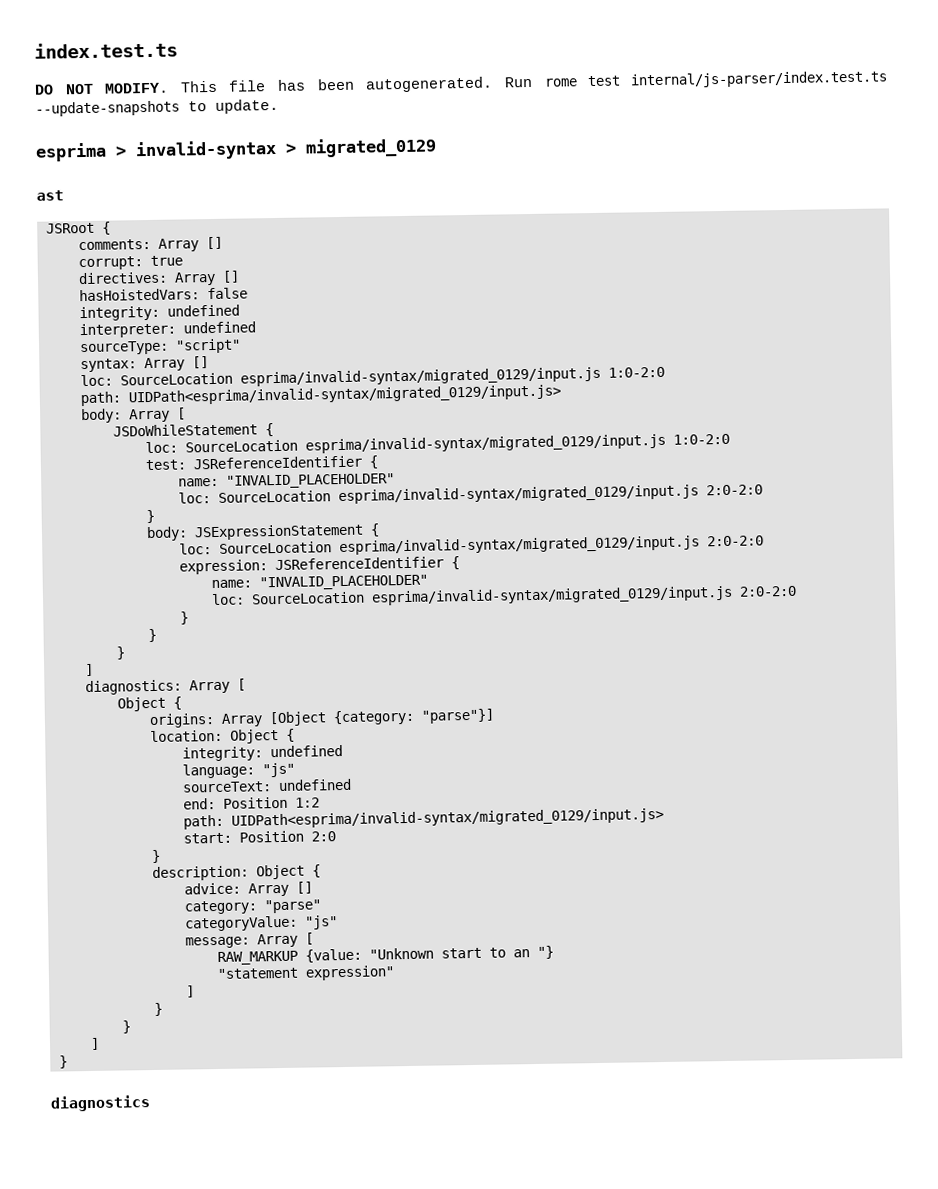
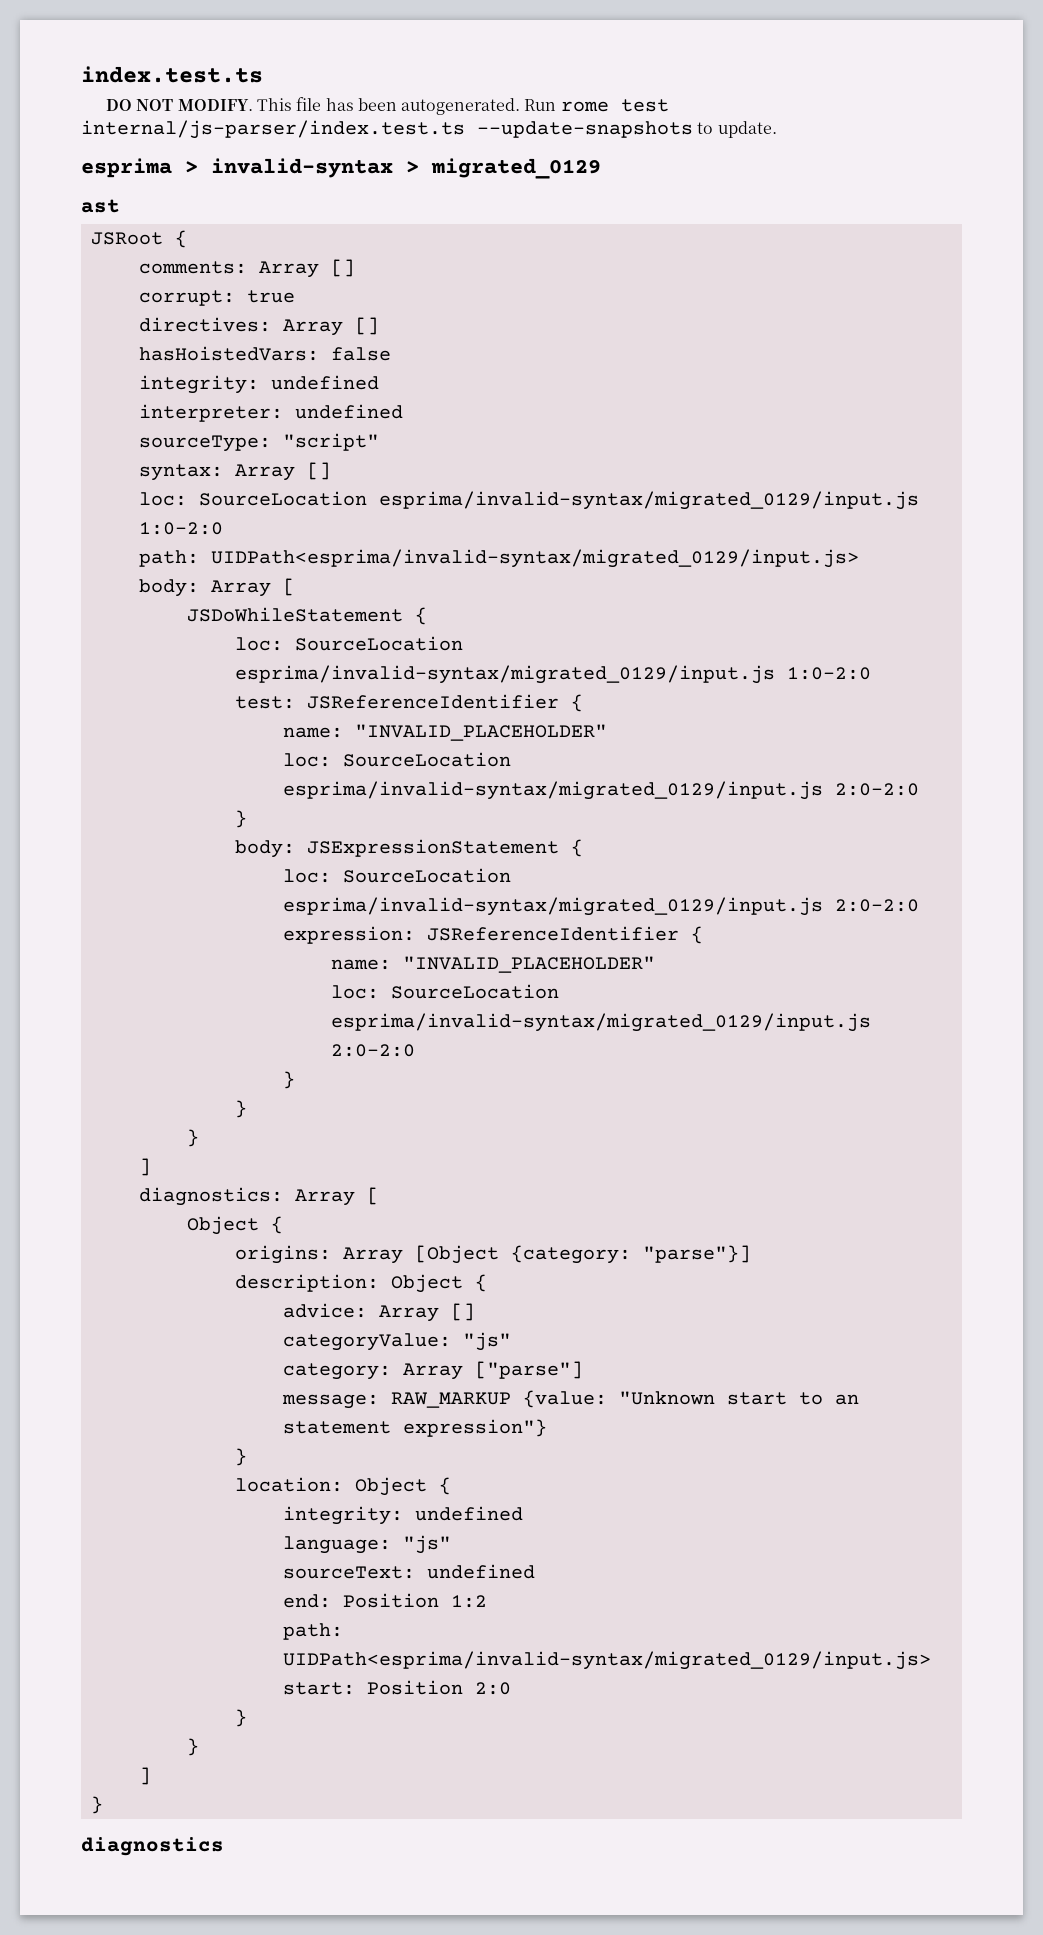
+ description: Object {
+ advice: Array []
+ categoryValue: "js"
+ category: Array ["parse"]
+ message: RAW_MARKUP {value: "Unknown start to an statement expression"}
+ }
- description: Object {
- advice: Array []
- category: "parse"
- categoryValue: "js"
- message: Array [
- RAW_MARKUP {value: "Unknown start to an "}
- "statement expression"
- ]
- }

